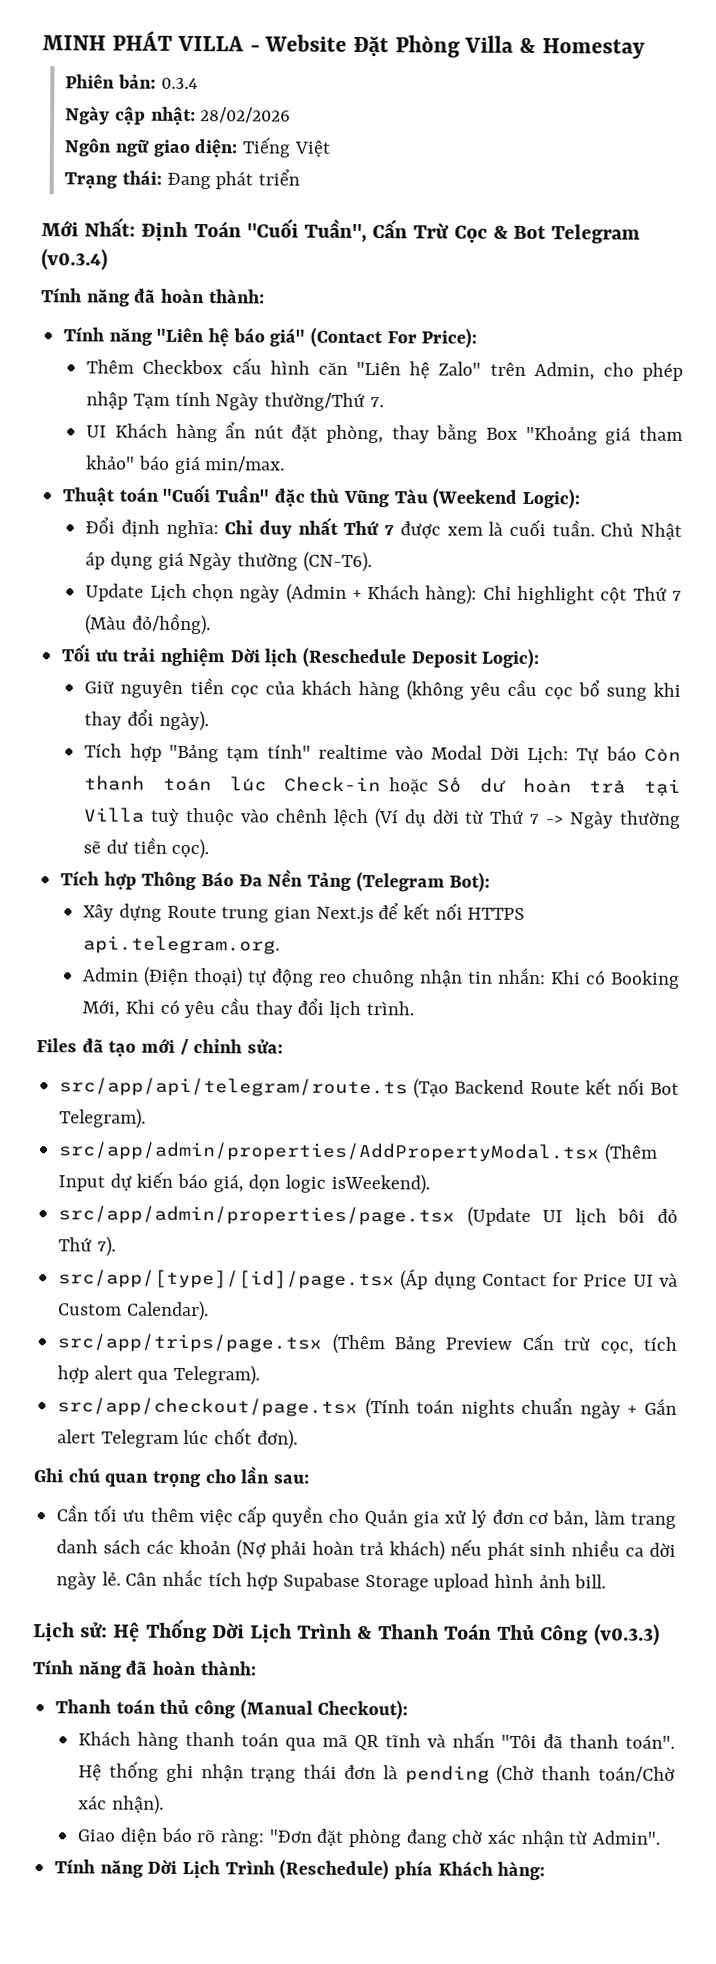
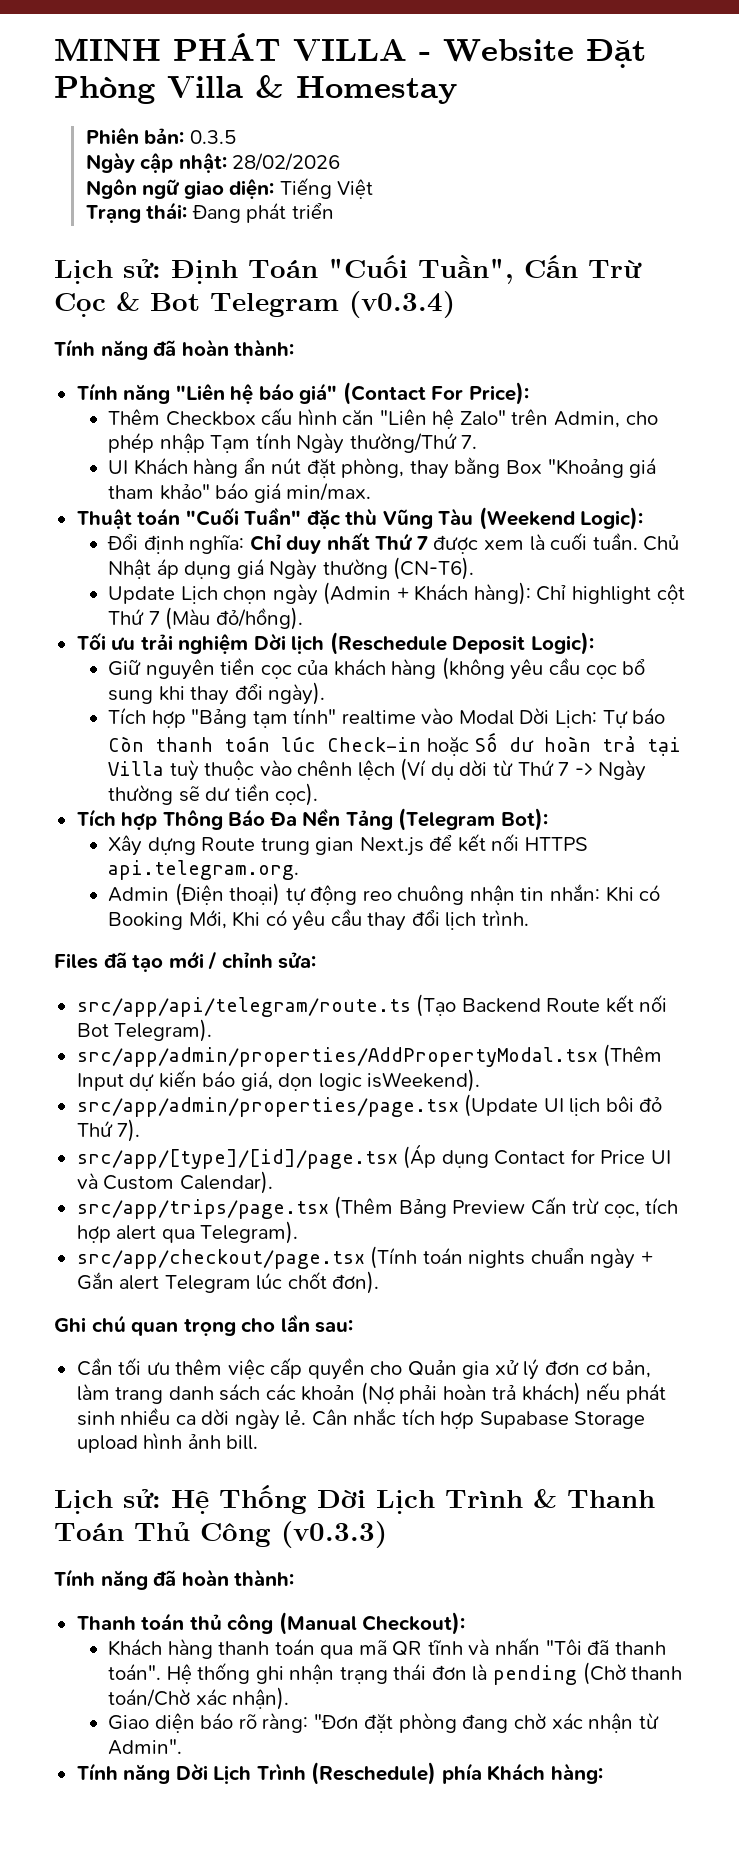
- Phiên bản: 0.3.4
+ Phiên bản: 0.3.5
- Mới Nhất: Định Toán "Cuối Tuần", Cấn Trừ Cọc & Bot Telegram (v0.3.4)
+ Lịch sử: Định Toán "Cuối Tuần", Cấn Trừ Cọc & Bot Telegram (v0.3.4)

